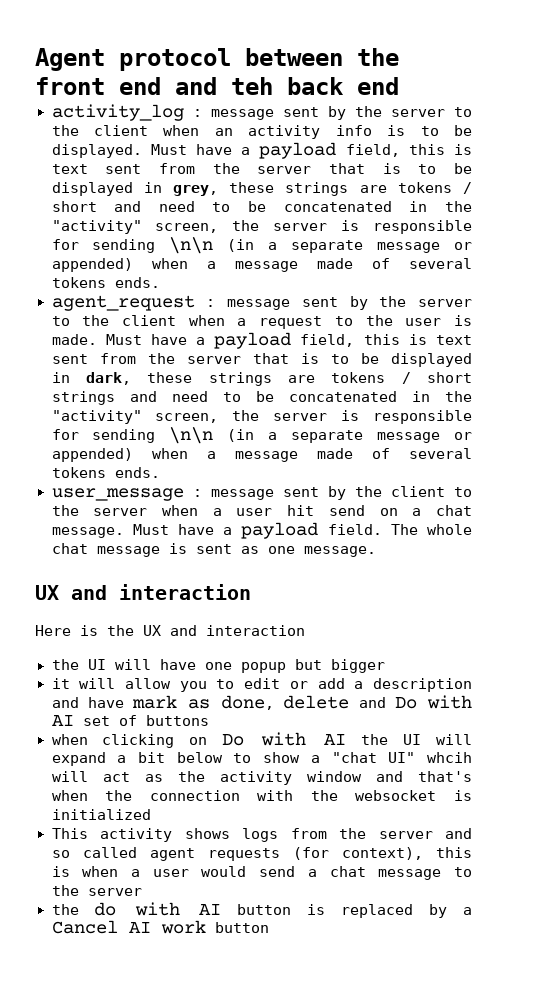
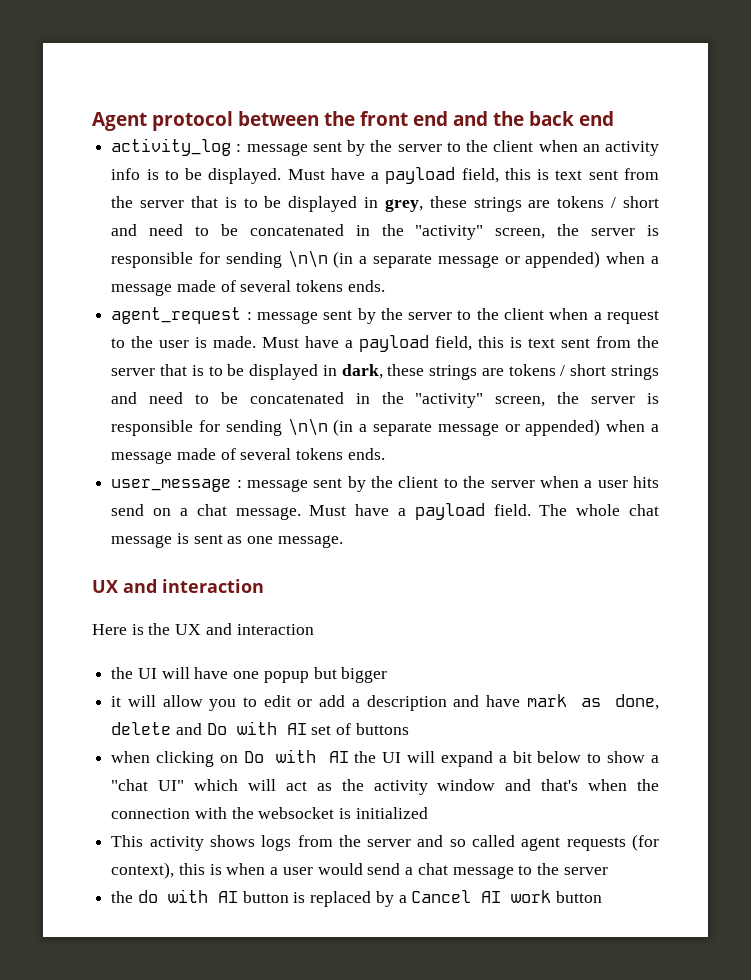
- Agent protocol between the front end and teh back end
+ Agent protocol between the front end and the back end
- user_message : message sent by the client to the server when a user hit send on a chat message.
+ user_message : message sent by the client to the server when a user hits send on a chat message.
- when clicking on Do with AI the UI will expand a bit below to show a "chat UI" whcih will act as the activity window and that's when the connection with the websocket is initialized
+ when clicking on Do with AI the UI will expand a bit below to show a "chat UI" which will act as the activity window and that's when the connection with the websocket is initialized

